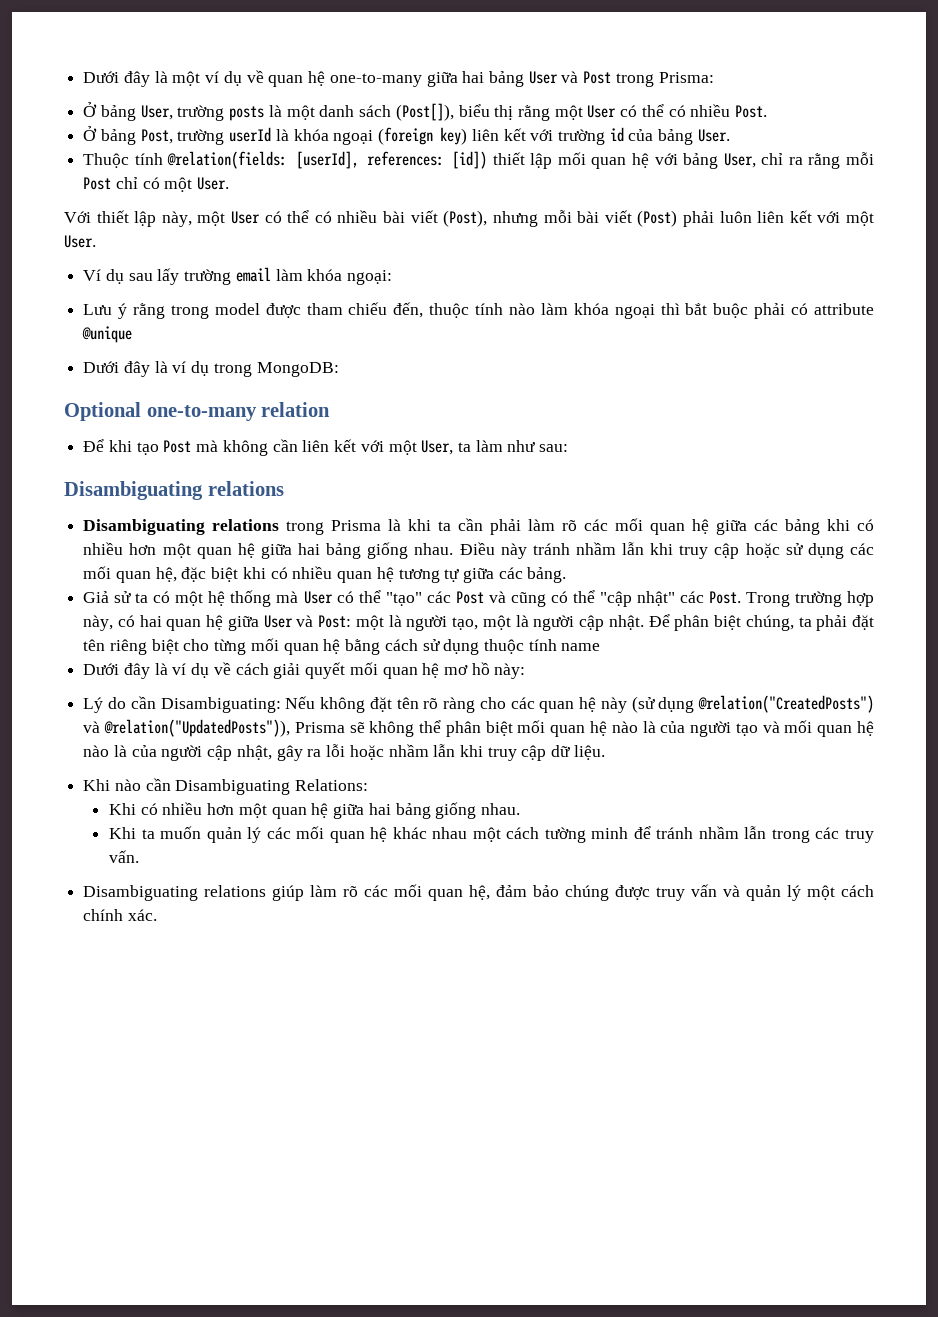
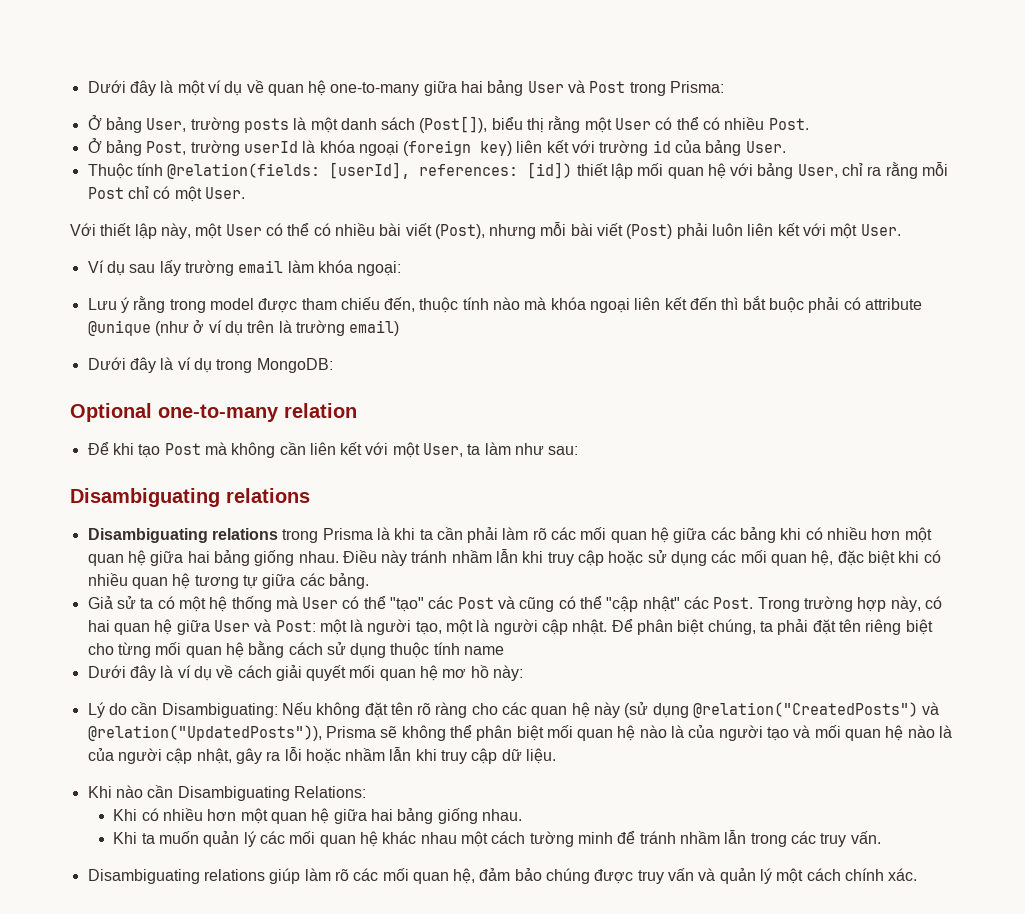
- Lưu ý rằng trong model được tham chiếu đến, thuộc tính nào làm khóa ngoại thì bắt buộc phải có attribute @unique
+ Lưu ý rằng trong model được tham chiếu đến, thuộc tính nào mà khóa ngoại liên kết đến thì bắt buộc phải có attribute @unique (như ở ví dụ trên là trường email)

